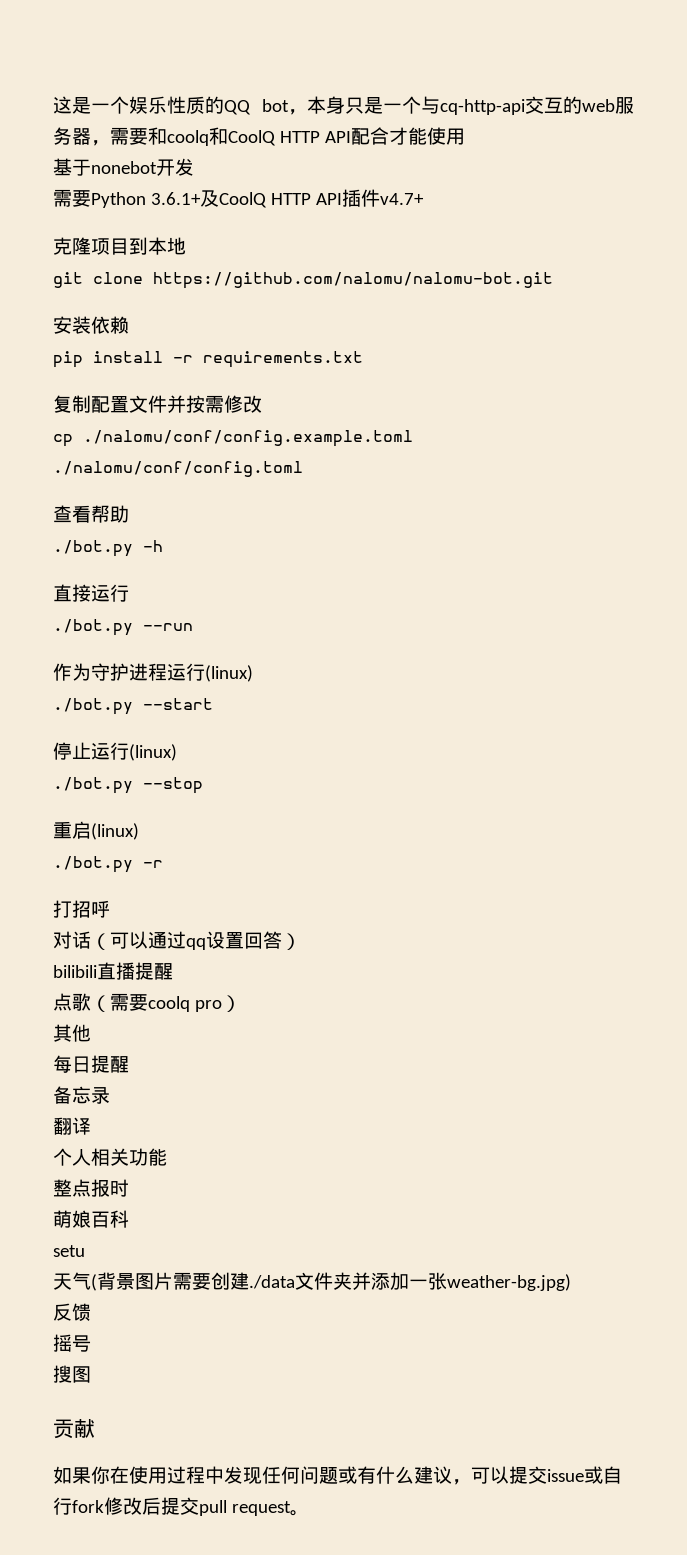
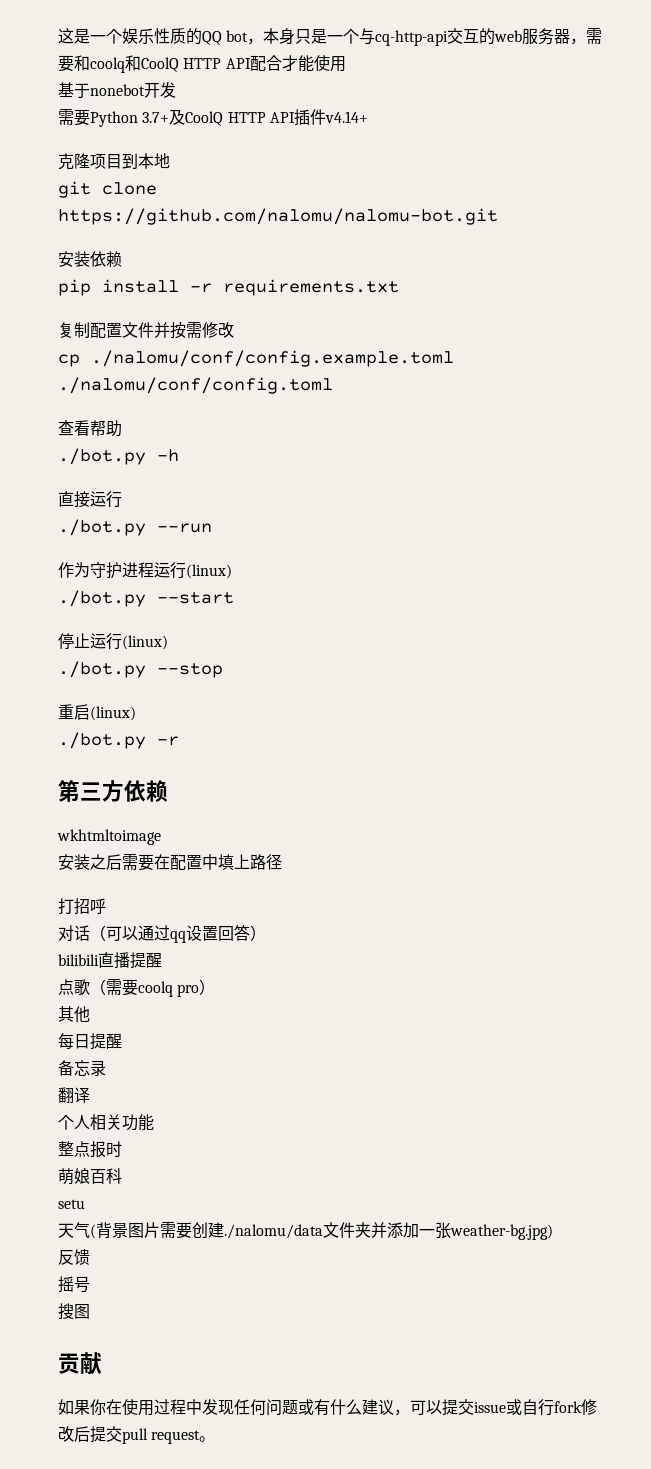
- 需要Python 3.6.1+及CoolQ HTTP API插件v4.7+
+ 需要Python 3.7+及CoolQ HTTP API插件v4.14+
+ 第三方依赖
+ wkhtmltoimage
+ 安装之后需要在配置中填上路径
- 天气(背景图片需要创建./data文件夹并添加一张weather-bg.jpg)
+ 天气(背景图片需要创建./nalomu/data文件夹并添加一张weather-bg.jpg)

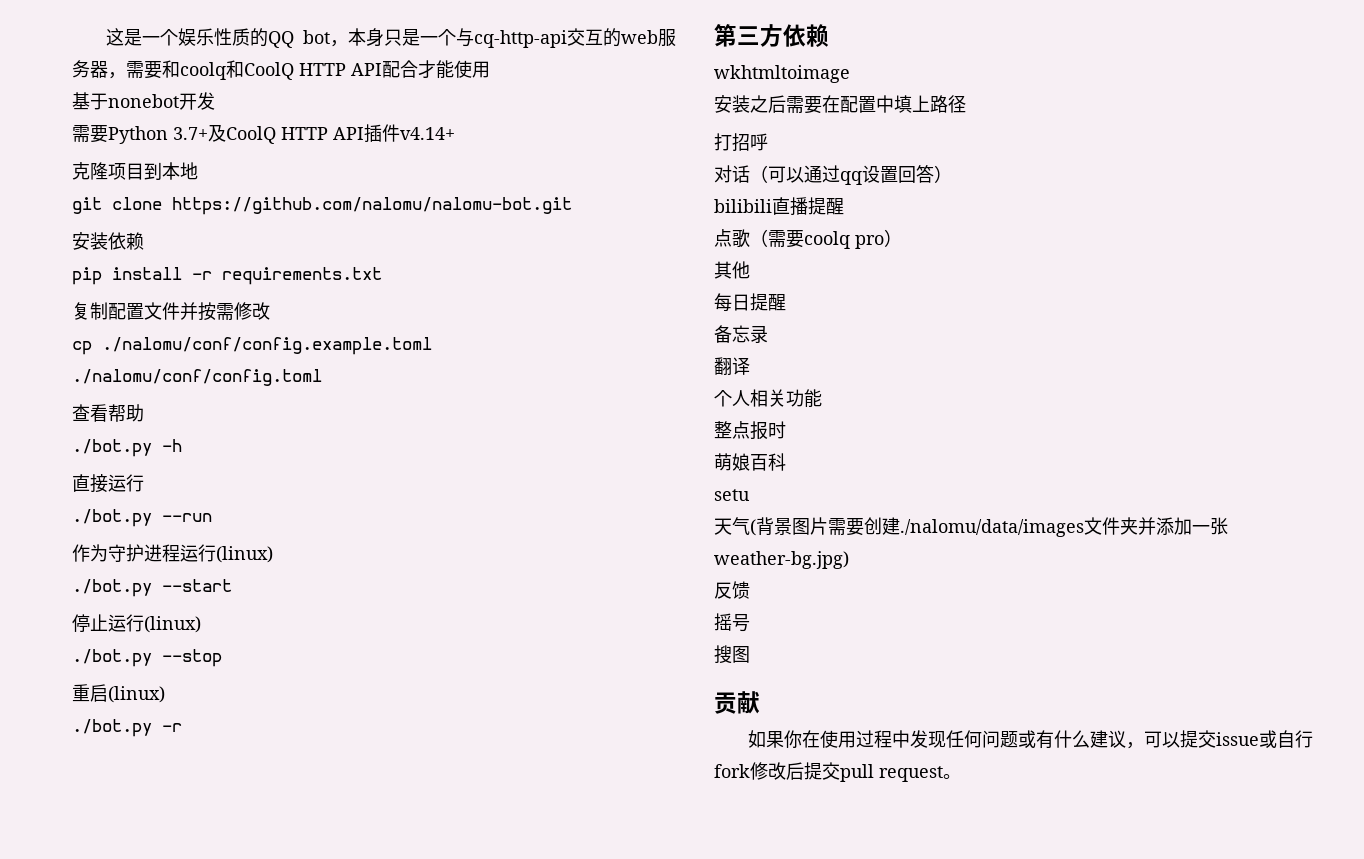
- 天气(背景图片需要创建./nalomu/data文件夹并添加一张weather-bg.jpg)
+ 天气(背景图片需要创建./nalomu/data/images文件夹并添加一张weather-bg.jpg)

